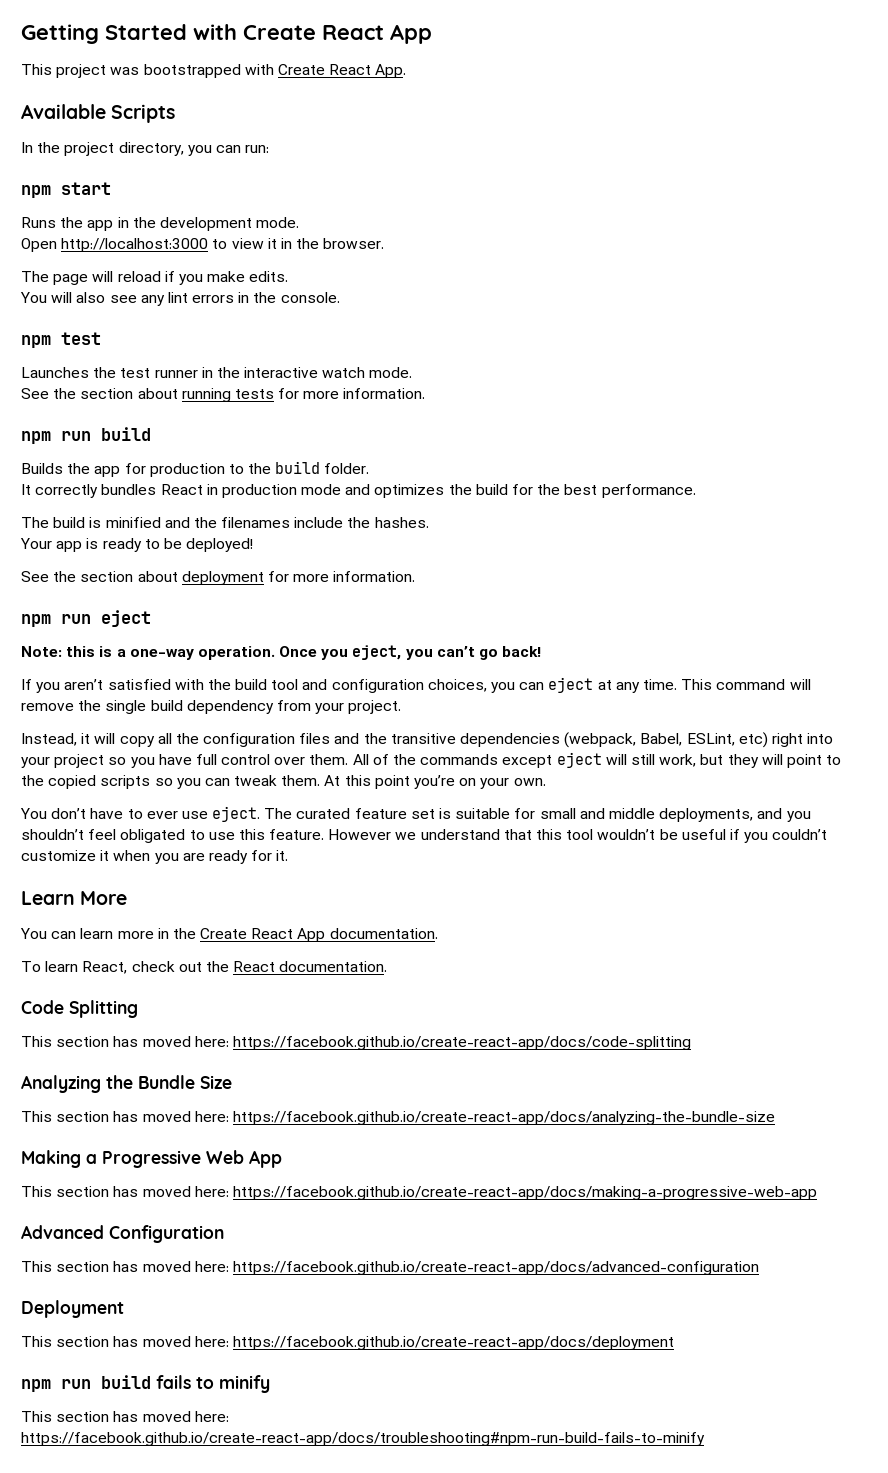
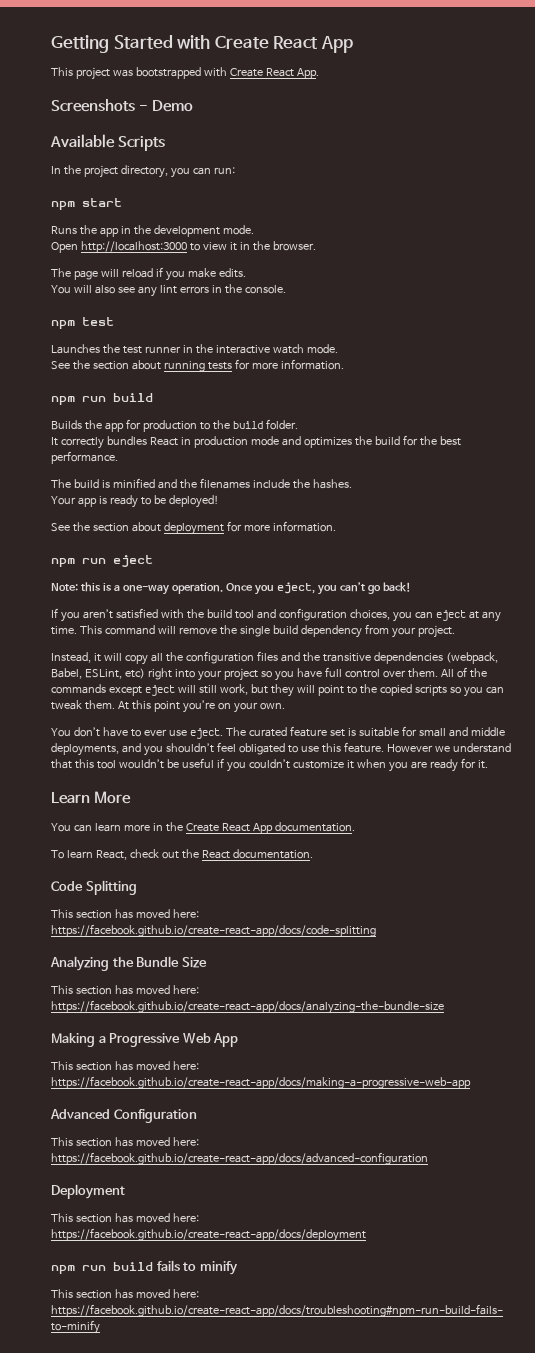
+ Screenshots - Demo

